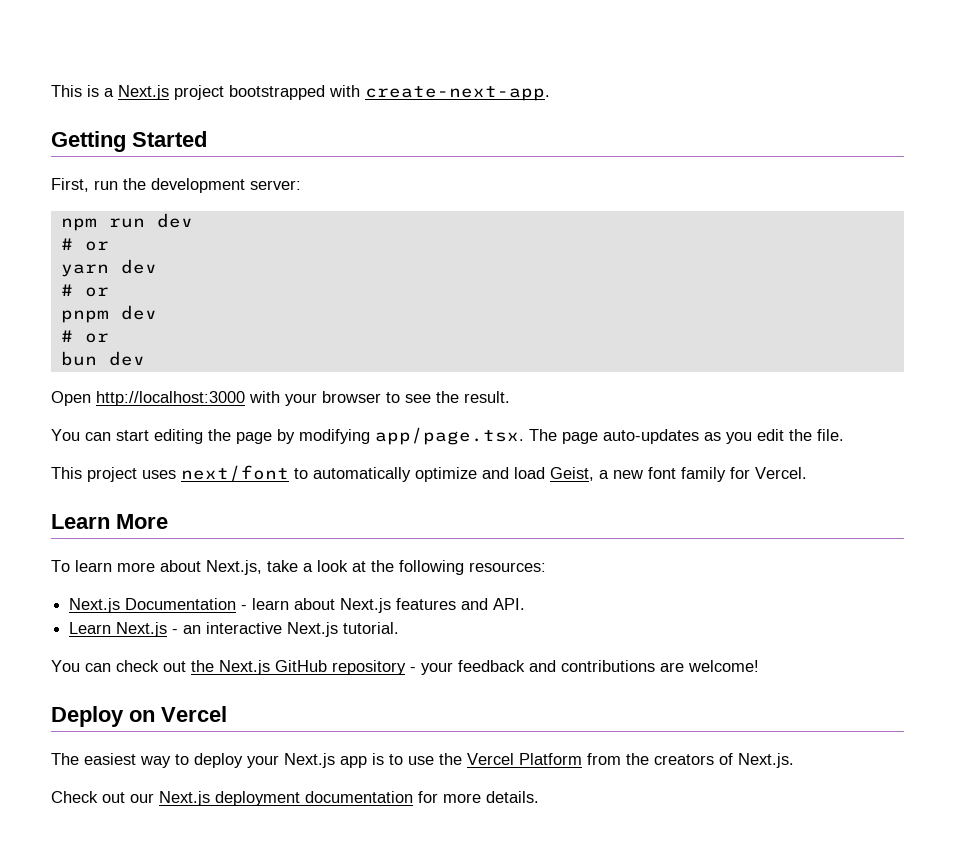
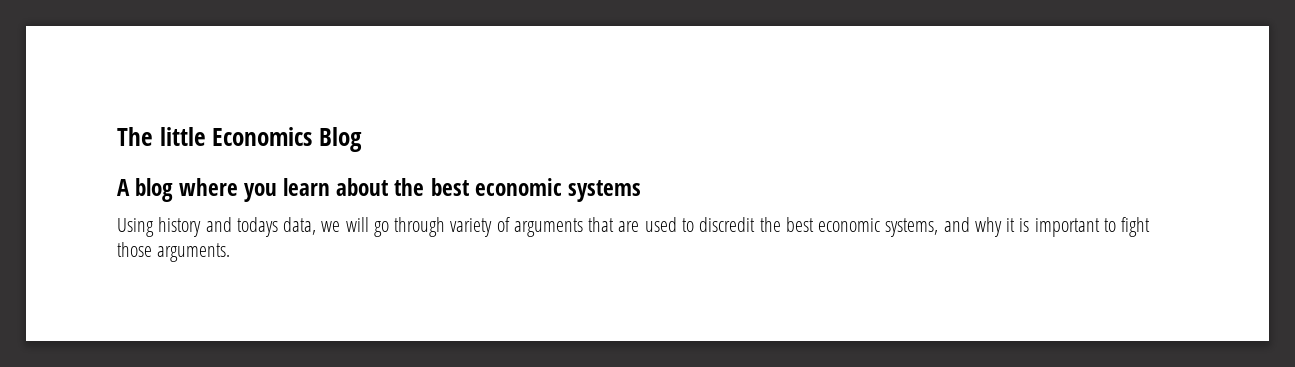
- This is a Next.js project bootstrapped with create-next-app.
- Getting Started
- First, run the development server:
- npm run dev
- # or
- yarn dev
- # or
- pnpm dev
- # or
- bun dev
- Open http://localhost:3000 with your browser to see the result.
- You can start editing the page by modifying app/page.tsx. The page auto-updates as you edit the file.
- This project uses next/font to automatically optimize and load Geist, a new font family for Vercel.
- Learn More
- To learn more about Next.js, take a look at the following resources:
- Next.js Documentation - learn about Next.js features and API.
- Learn Next.js - an interactive Next.js tutorial.
- You can check out the Next.js GitHub repository - your feedback and contributions are welcome!
- Deploy on Vercel
- The easiest way to deploy your Next.js app is to use the Vercel Platform from the creators of Next.js.
- Check out our Next.js deployment documentation for more details.
+ The little Economics Blog
+ A blog where you learn about the best economic systems
+ Using history and todays data, we will go through variety of arguments that are used to discredit the best economic systems, and why it is important to fight those arguments.

